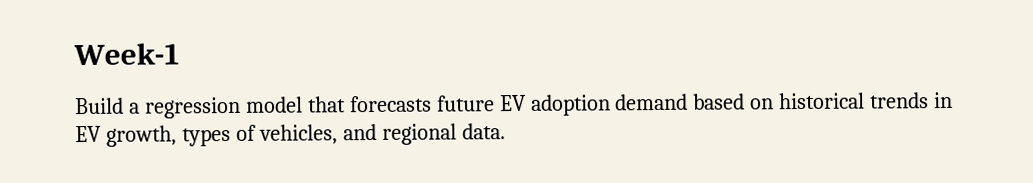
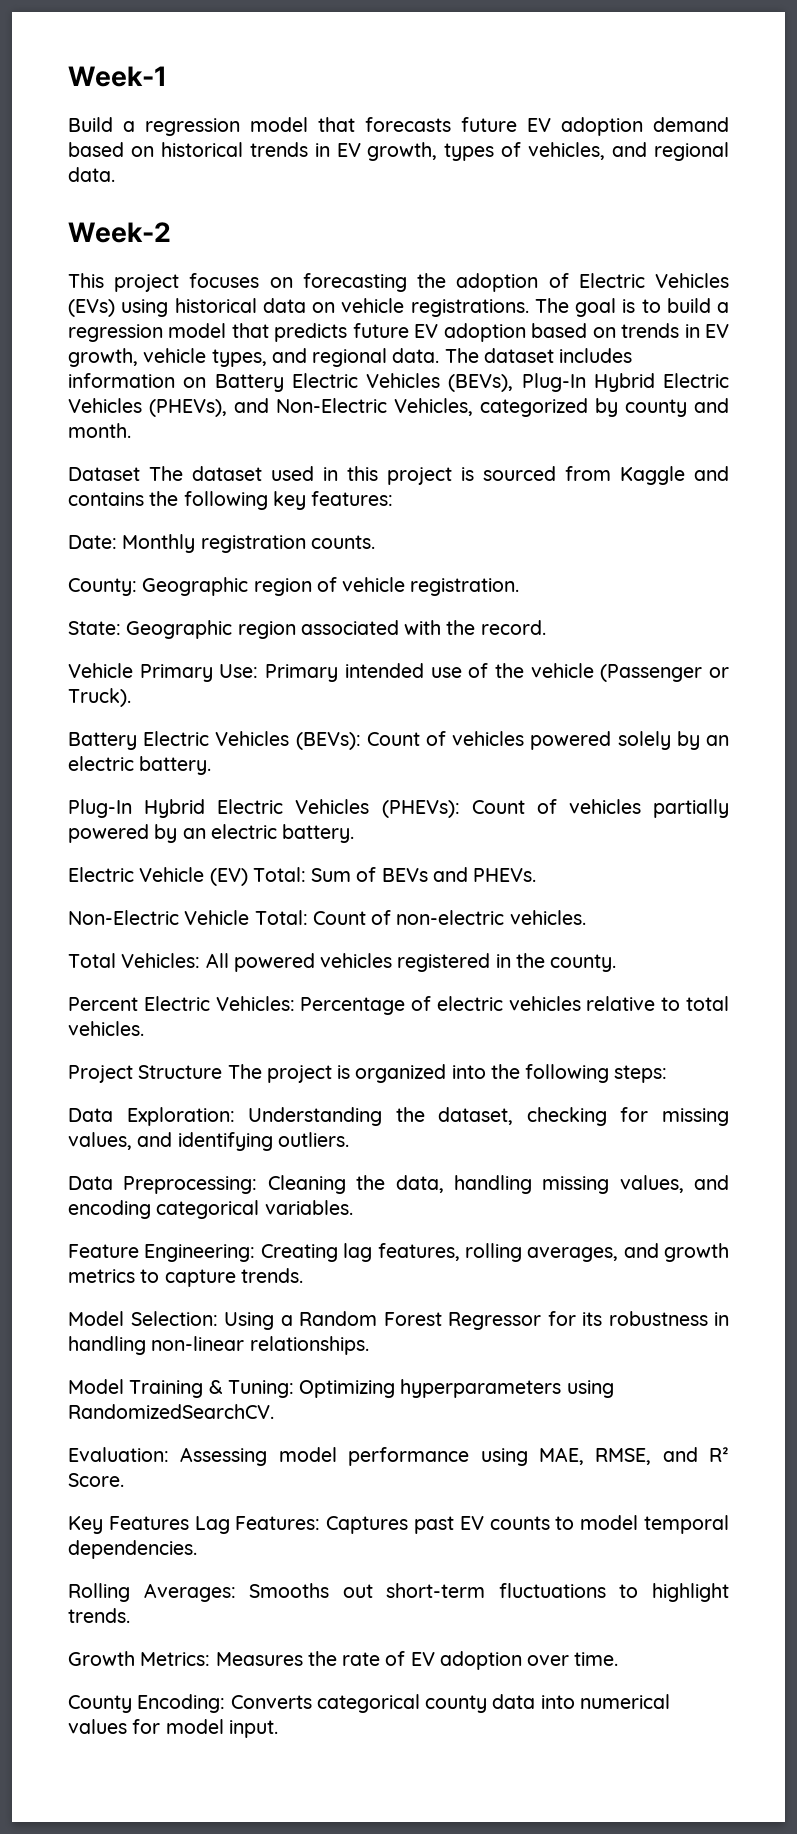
+ Week-2
+ This project focuses on forecasting the adoption of Electric Vehicles (EVs) using historical data on vehicle registrations. The goal is to build a regression model that predicts future EV adoption based on trends in EV growth, vehicle types, and regional data. The dataset includes information on Battery Electric Vehicles (BEVs), Plug-In Hybrid Electric Vehicles (PHEVs), and Non-Electric Vehicles, categorized by county and month.
+ Dataset The dataset used in this project is sourced from Kaggle and contains the following key features:
+ Date: Monthly registration counts.
+ County: Geographic region of vehicle registration.
+ State: Geographic region associated with the record.
+ Vehicle Primary Use: Primary intended use of the vehicle (Passenger or Truck).
+ Battery Electric Vehicles (BEVs): Count of vehicles powered solely by an electric battery.
+ Plug-In Hybrid Electric Vehicles (PHEVs): Count of vehicles partially powered by an electric battery.
+ Electric Vehicle (EV) Total: Sum of BEVs and PHEVs.
+ Non-Electric Vehicle Total: Count of non-electric vehicles.
+ Total Vehicles: All powered vehicles registered in the county.
+ Percent Electric Vehicles: Percentage of electric vehicles relative to total vehicles.
+ Project Structure The project is organized into the following steps:
+ Data Exploration: Understanding the dataset, checking for missing values, and identifying outliers.
+ Data Preprocessing: Cleaning the data, handling missing values, and encoding categorical variables.
+ Feature Engineering: Creating lag features, rolling averages, and growth metrics to capture trends.
+ Model Selection: Using a Random Forest Regressor for its robustness in handling non-linear relationships.
+ Model Training & Tuning: Optimizing hyperparameters using RandomizedSearchCV.
+ Evaluation: Assessing model performance using MAE, RMSE, and R² Score.
+ Key Features Lag Features: Captures past EV counts to model temporal dependencies.
+ Rolling Averages: Smooths out short-term fluctuations to highlight trends.
+ Growth Metrics: Measures the rate of EV adoption over time.
+ County Encoding: Converts categorical county data into numerical values for model input.

